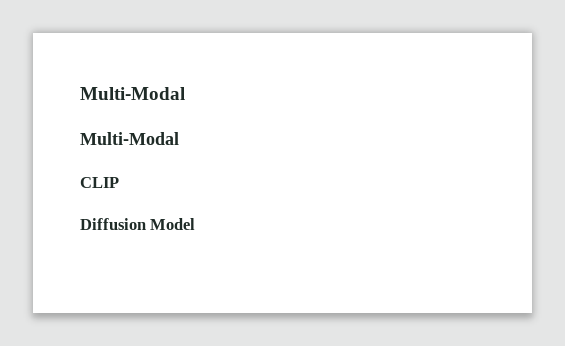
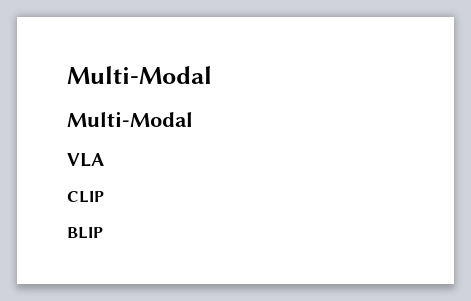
+ VLA
- Diffusion Model
+ BLIP

